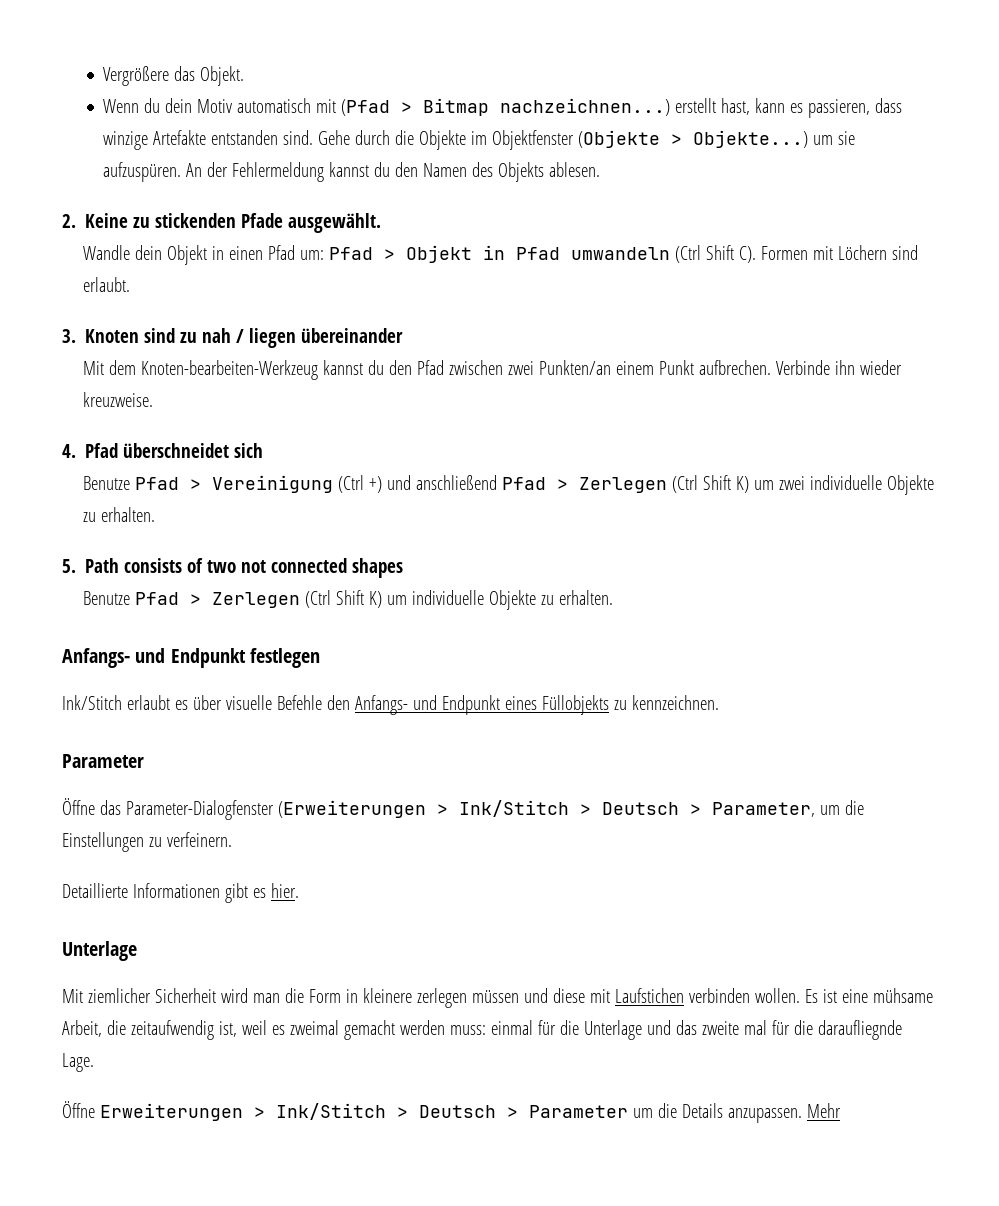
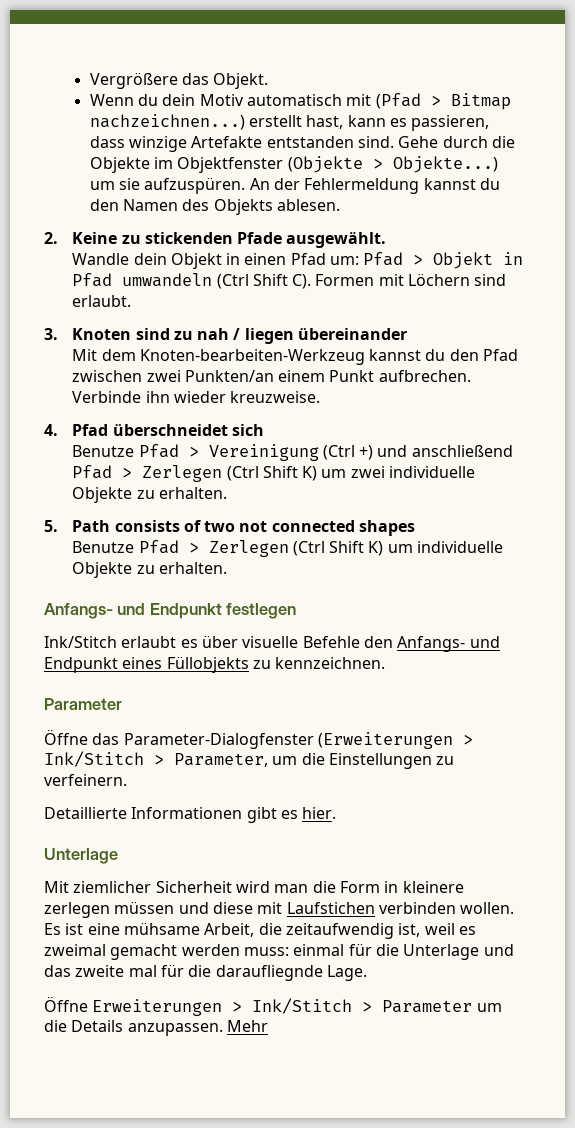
- Öffne das Parameter-Dialogfenster (Erweiterungen > Ink/Stitch > Deutsch > Parameter, um die Einstellungen zu verfeinern.
+ Öffne das Parameter-Dialogfenster (Erweiterungen > Ink/Stitch > Parameter, um die Einstellungen zu verfeinern.
- Öffne Erweiterungen > Ink/Stitch > Deutsch > Parameter um die Details anzupassen.
+ Öffne Erweiterungen > Ink/Stitch > Parameter um die Details anzupassen.

